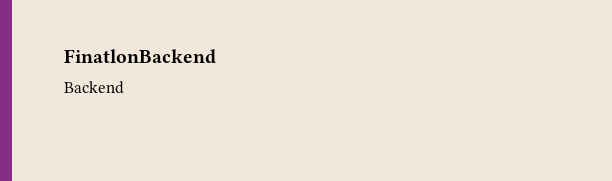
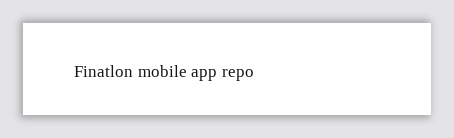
- FinatlonBackend
- Backend
+ Finatlon mobile app repo

